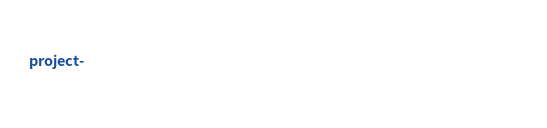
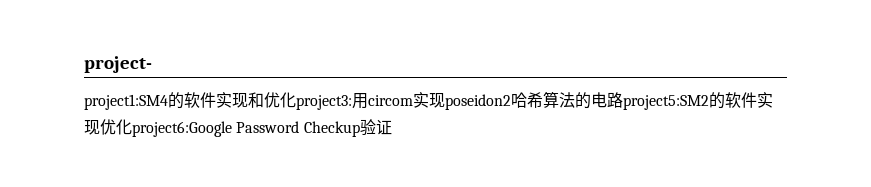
+ project1:SM4的软件实现和优化project3:用circom实现poseidon2哈希算法的电路project5:SM2的软件实现优化project6:Google Password Checkup验证

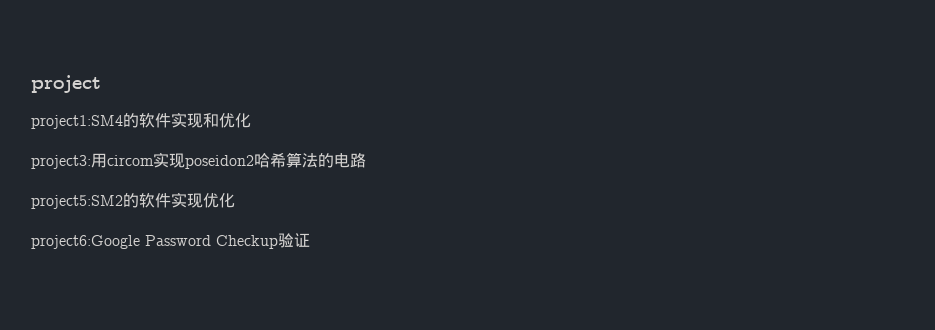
- project-
+ project
- project1:SM4的软件实现和优化project3:用circom实现poseidon2哈希算法的电路project5:SM2的软件实现优化project6:Google Password Checkup验证
+ project1:SM4的软件实现和优化
+ project3:用circom实现poseidon2哈希算法的电路
+ project5:SM2的软件实现优化
+ project6:Google Password Checkup验证

